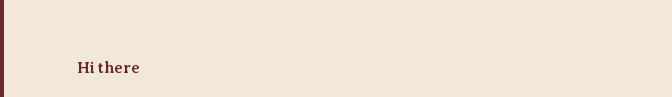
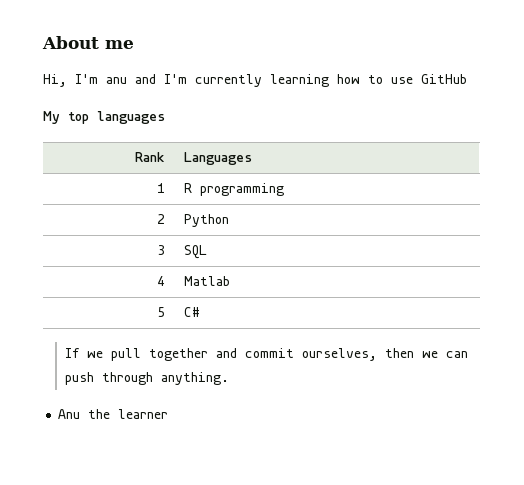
- Hi there
+ About me
+ Hi, I'm anu and I'm currently learning how to use GitHub
+ My top languages
+ Rank | Languages
+ 1 | R programming
+ 2 | Python
+ 3 | SQL
+ 4 | Matlab
+ 5 | C#
+ If we pull together and commit ourselves, then we can push through anything.
+ Anu the learner

